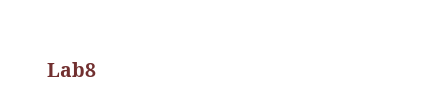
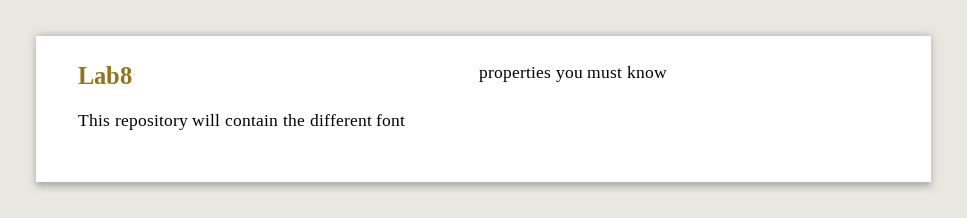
+ This repository will contain the different font properties you must know

